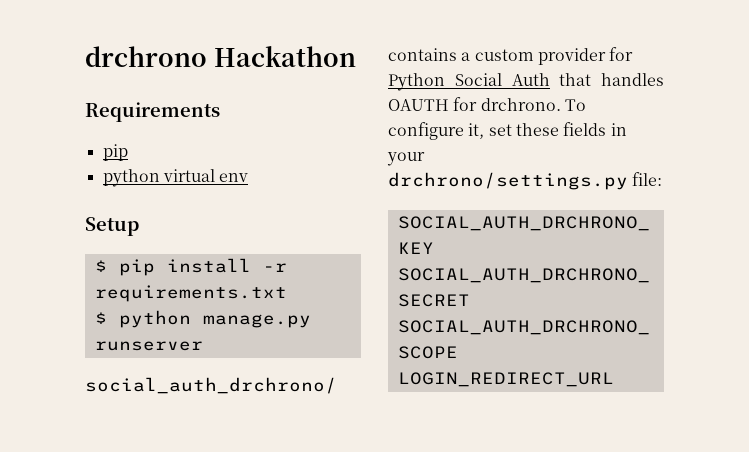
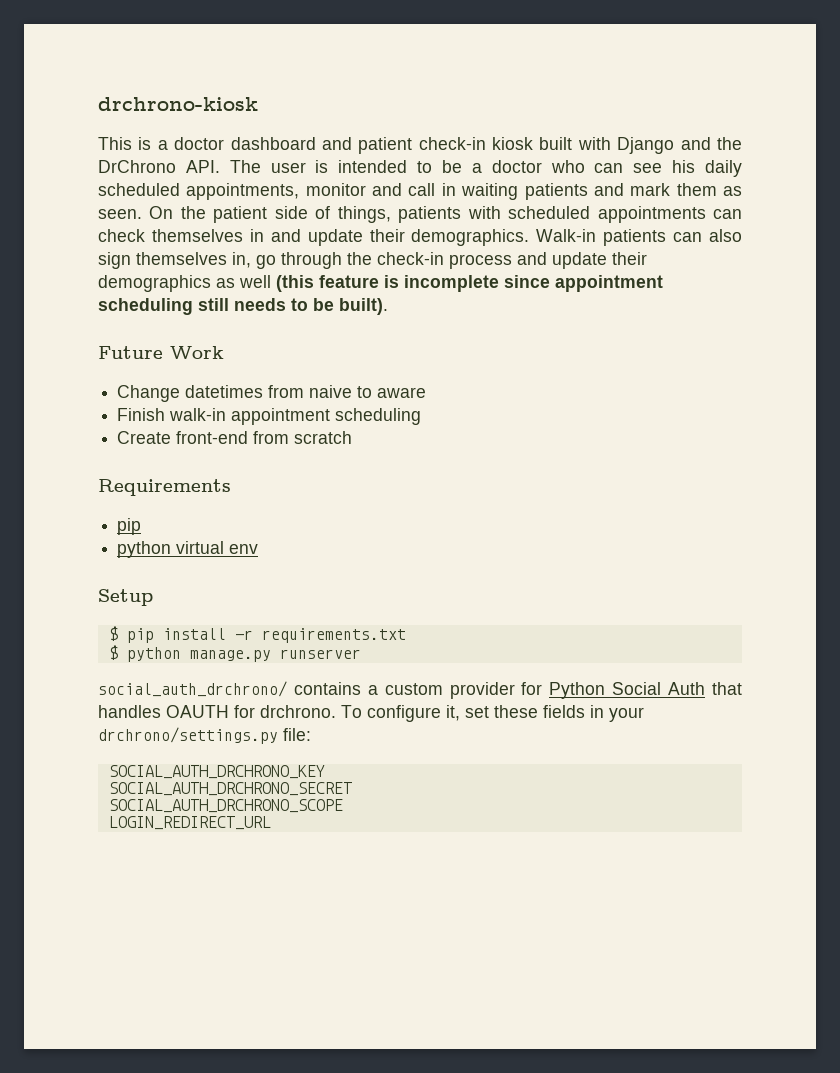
- drchrono Hackathon
+ drchrono-kiosk
+ This is a doctor dashboard and patient check-in kiosk built with Django and the DrChrono API. The user is intended to be a doctor who can see his daily scheduled appointments, monitor and call in waiting patients and mark them as seen. On the patient side of things, patients with scheduled appointments can check themselves in and update their demographics. Walk-in patients can also sign themselves in, go through the check-in process and update their demographics as well (this feature is incomplete since appointment scheduling still needs to be built).
+ Future Work
+ Change datetimes from naive to aware
+ Finish walk-in appointment scheduling
+ Create front-end from scratch

